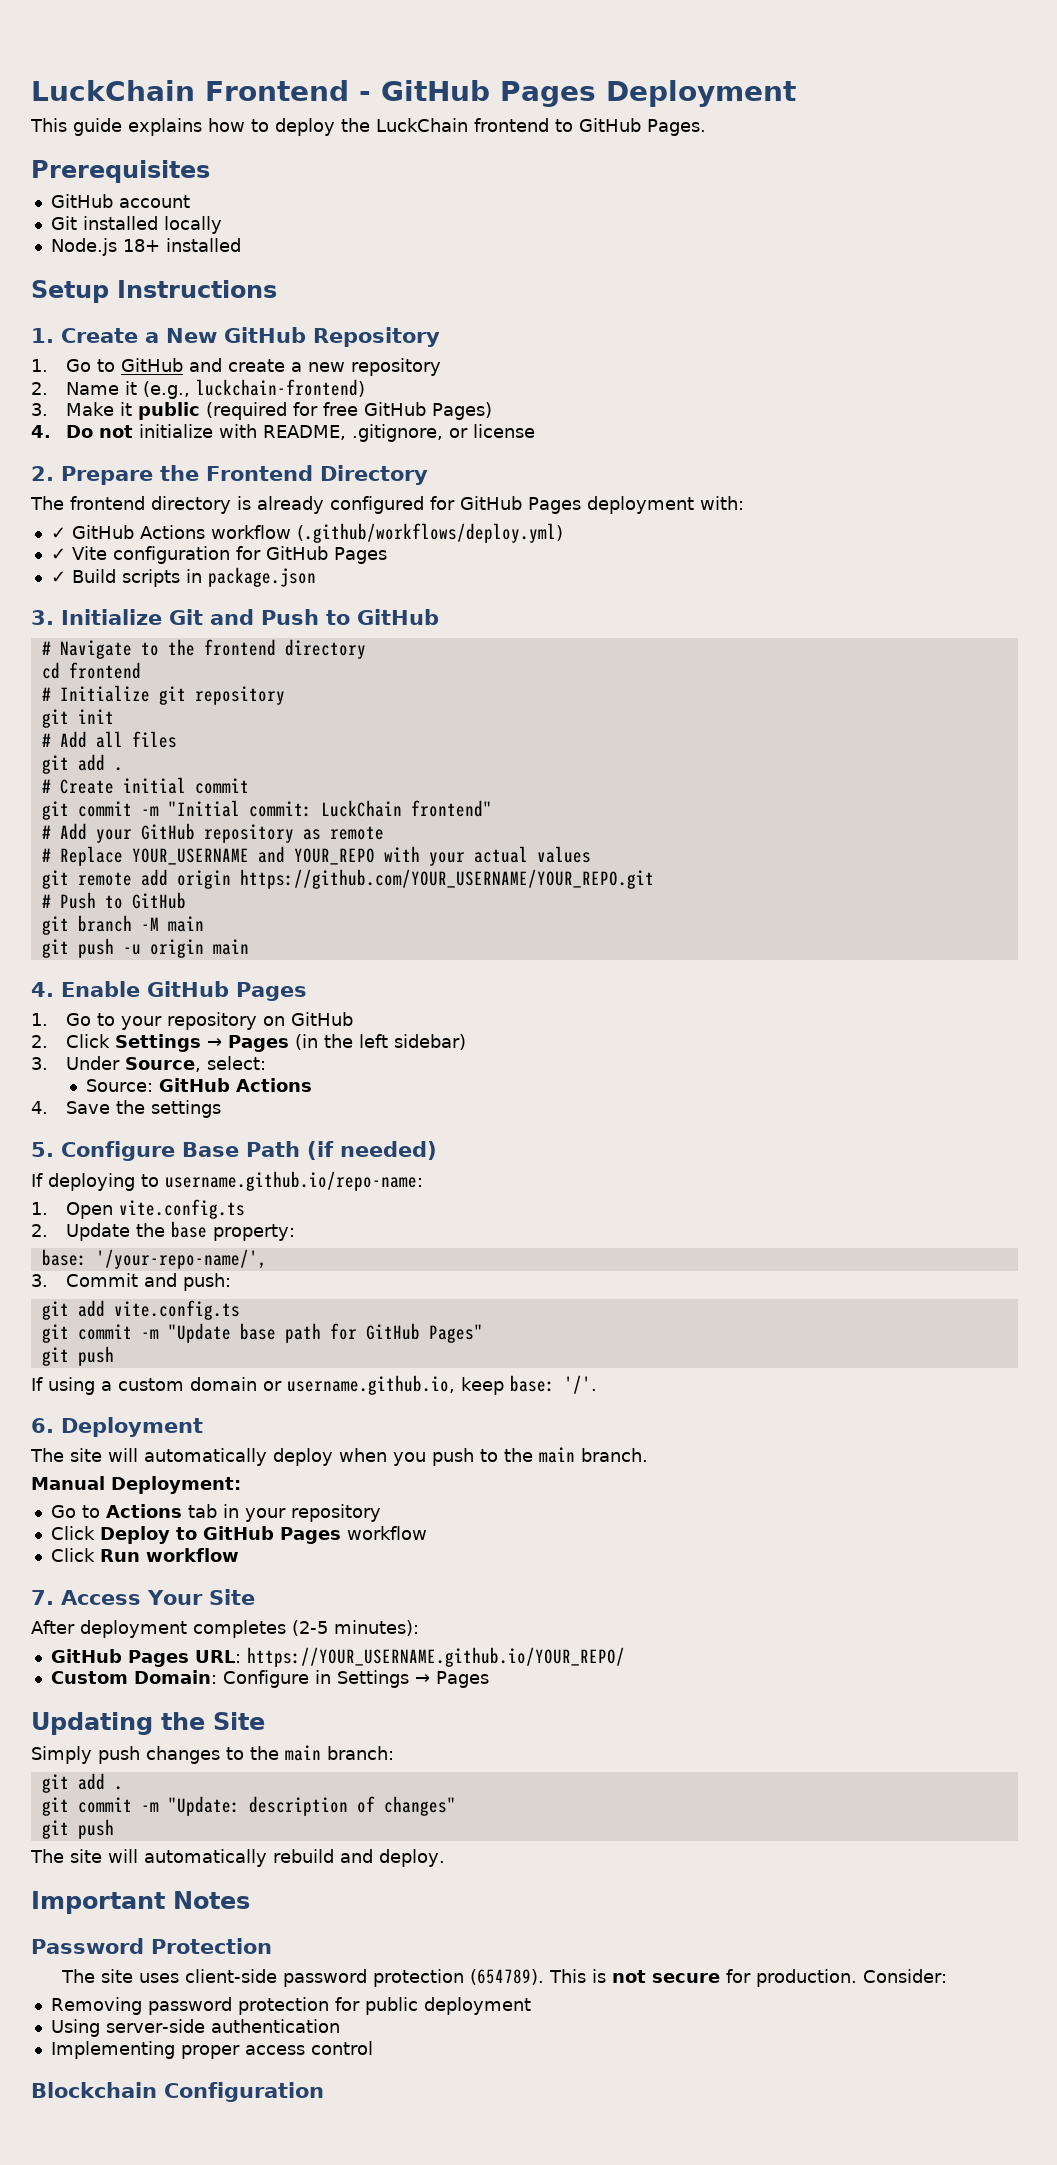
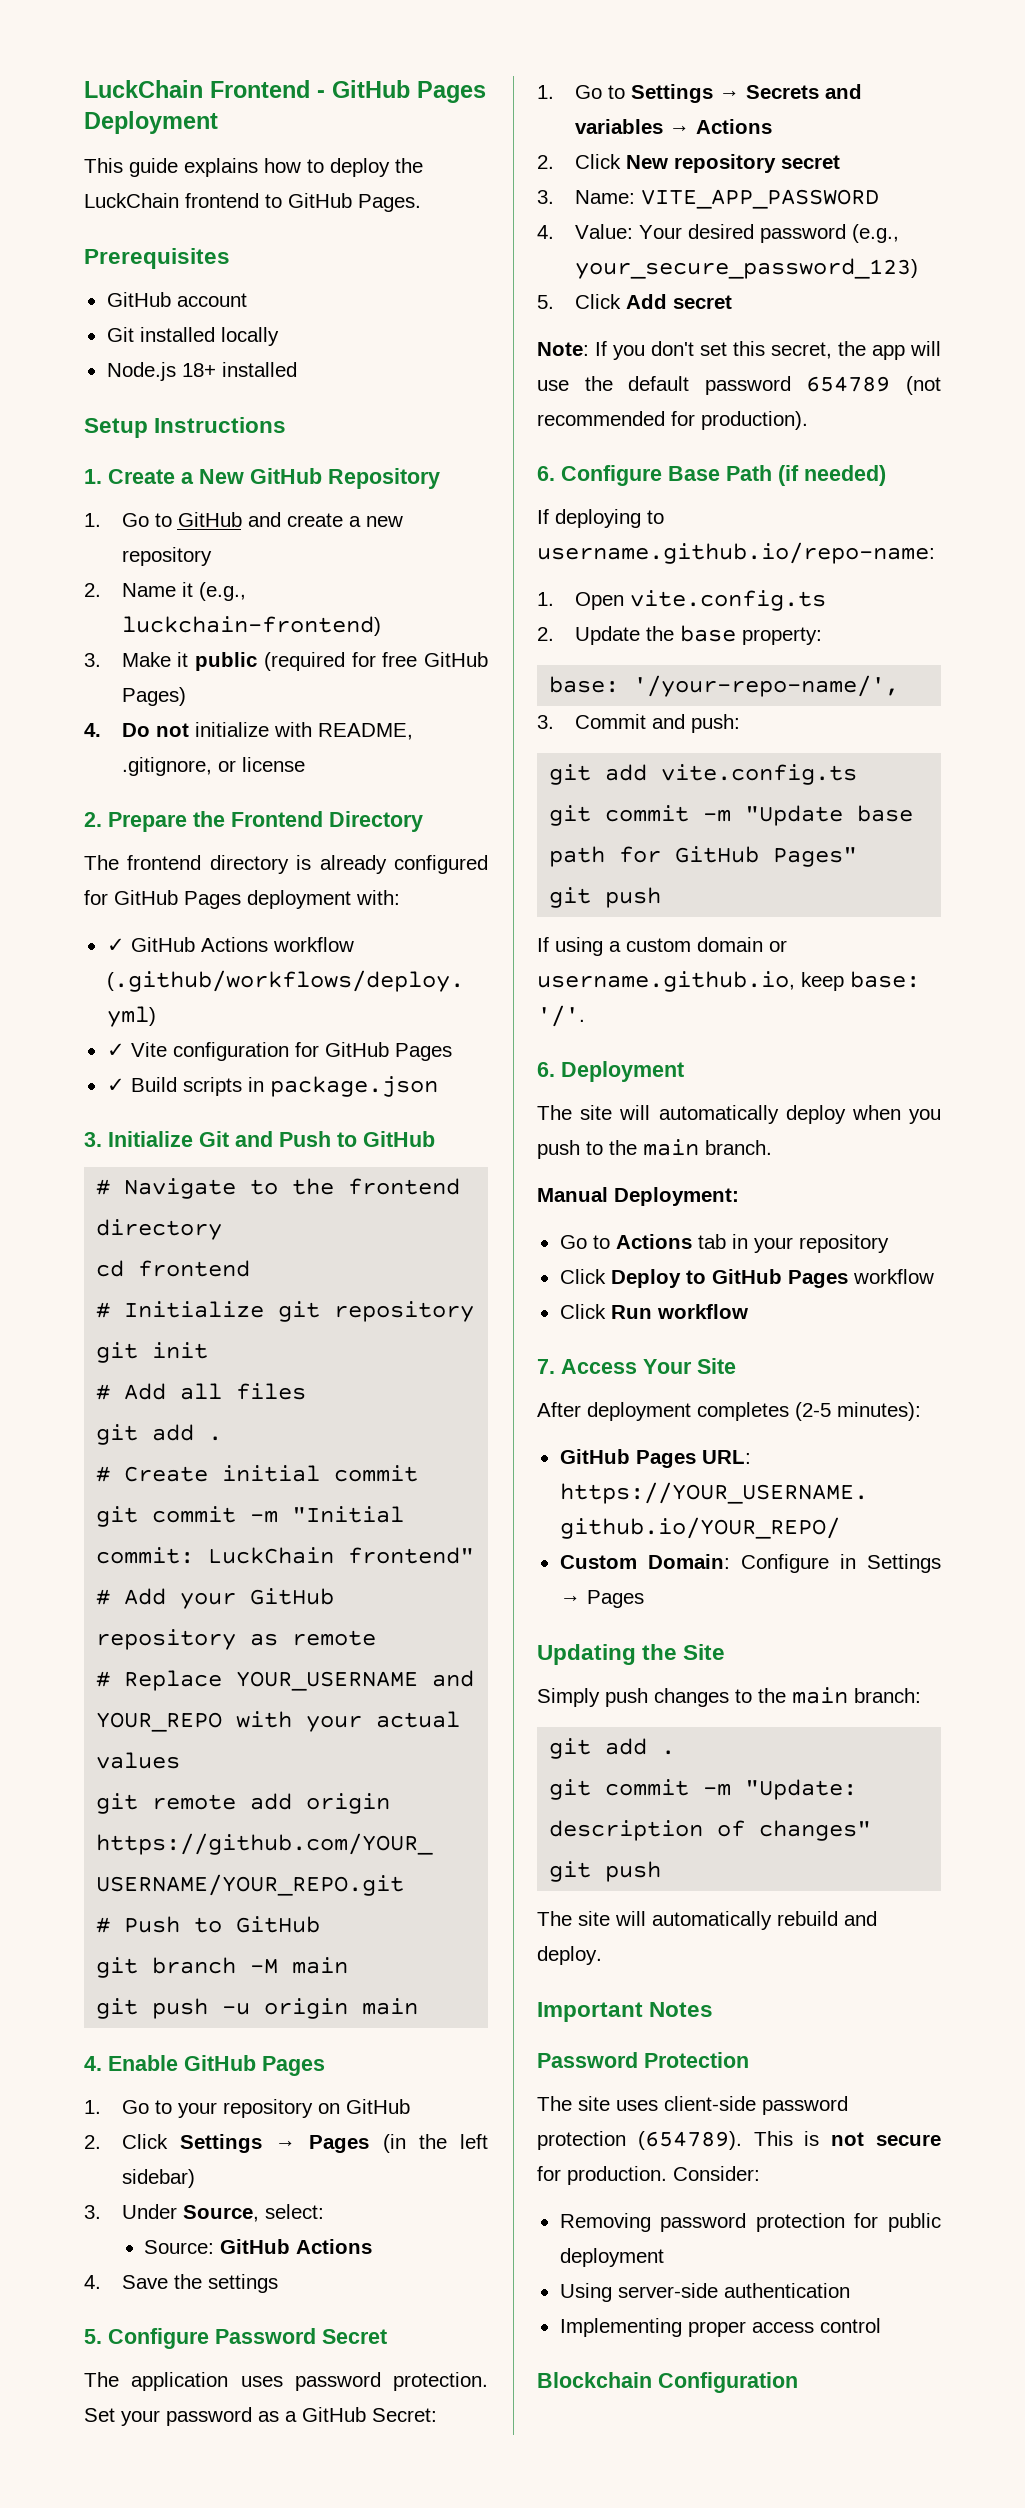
- 5. Configure Base Path (if needed)
+ 5. Configure Password Secret
+ The application uses password protection. Set your password as a GitHub Secret:
+ 1. Go to Settings → Secrets and variables → Actions
+ 2. Click New repository secret
+ 3. Name: VITE_APP_PASSWORD
+ 4. Value: Your desired password (e.g., your_secure_password_123)
+ 5. Click Add secret
+ Note: If you don't set this secret, the app will use the default password 654789 (not recommended for production).
+ 6. Configure Base Path (if needed)

